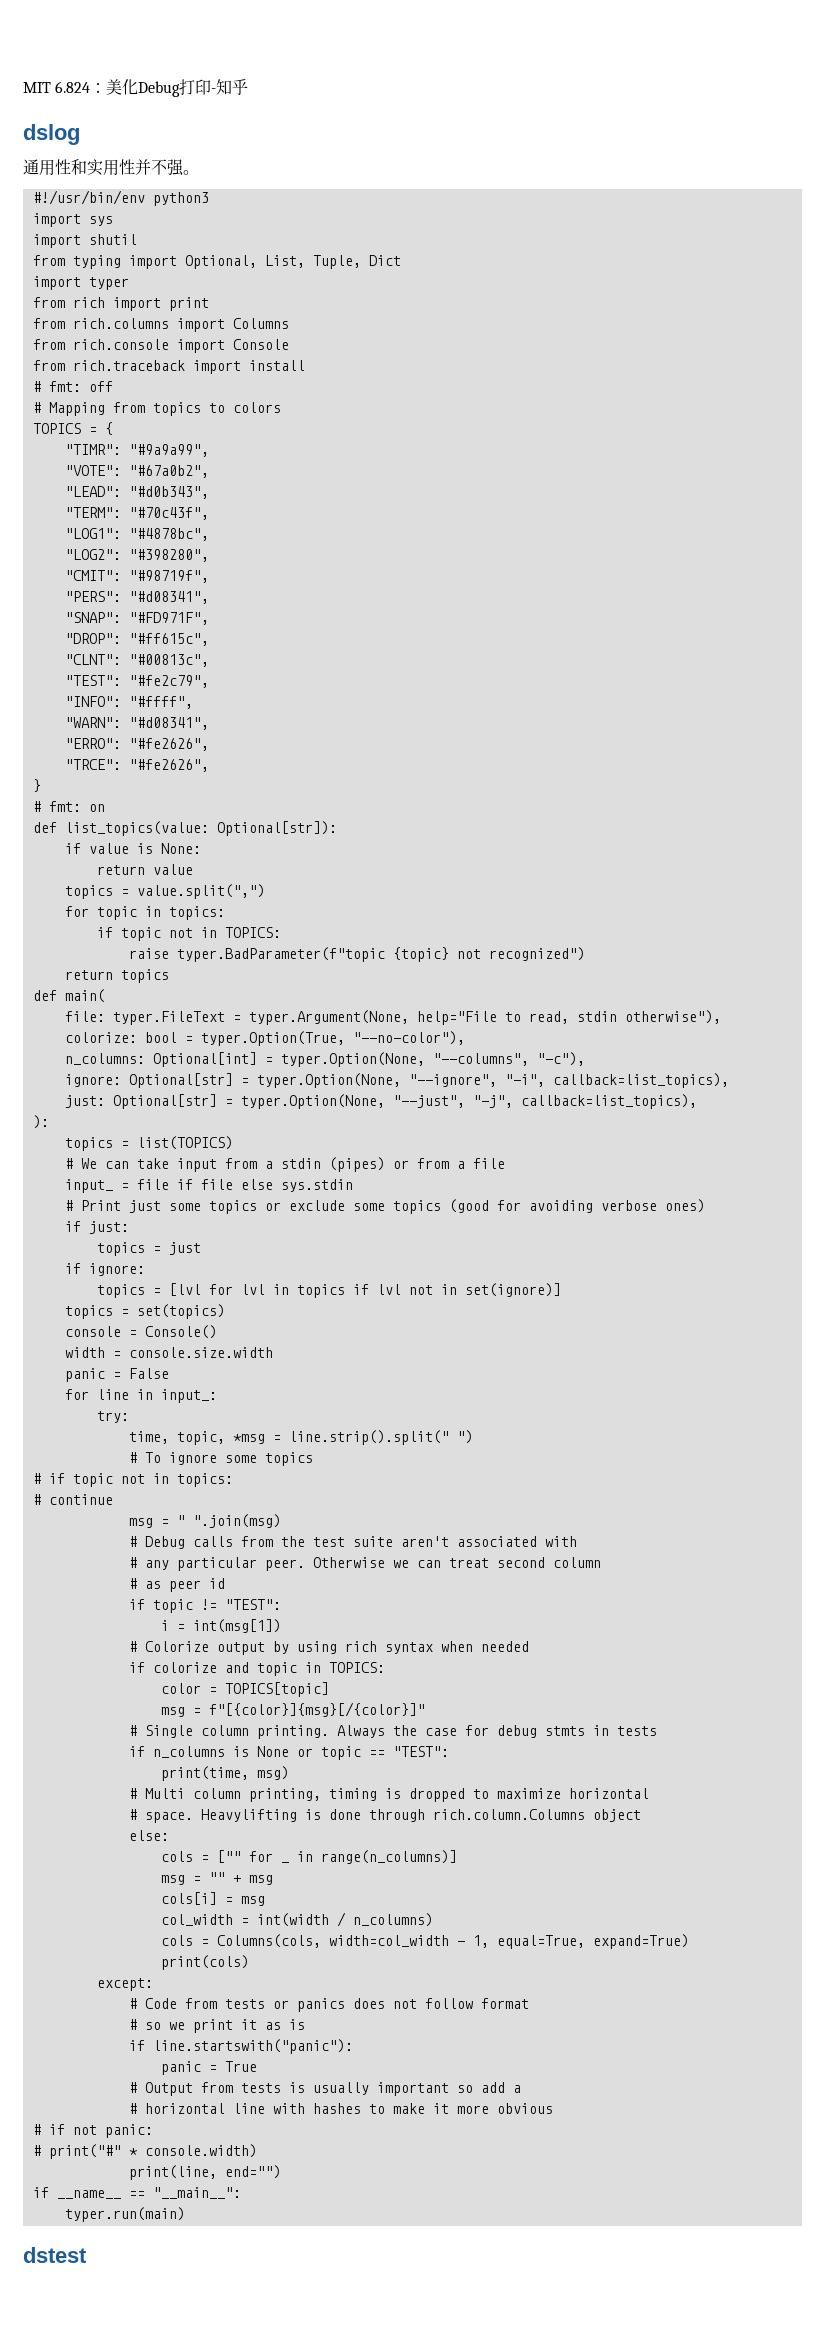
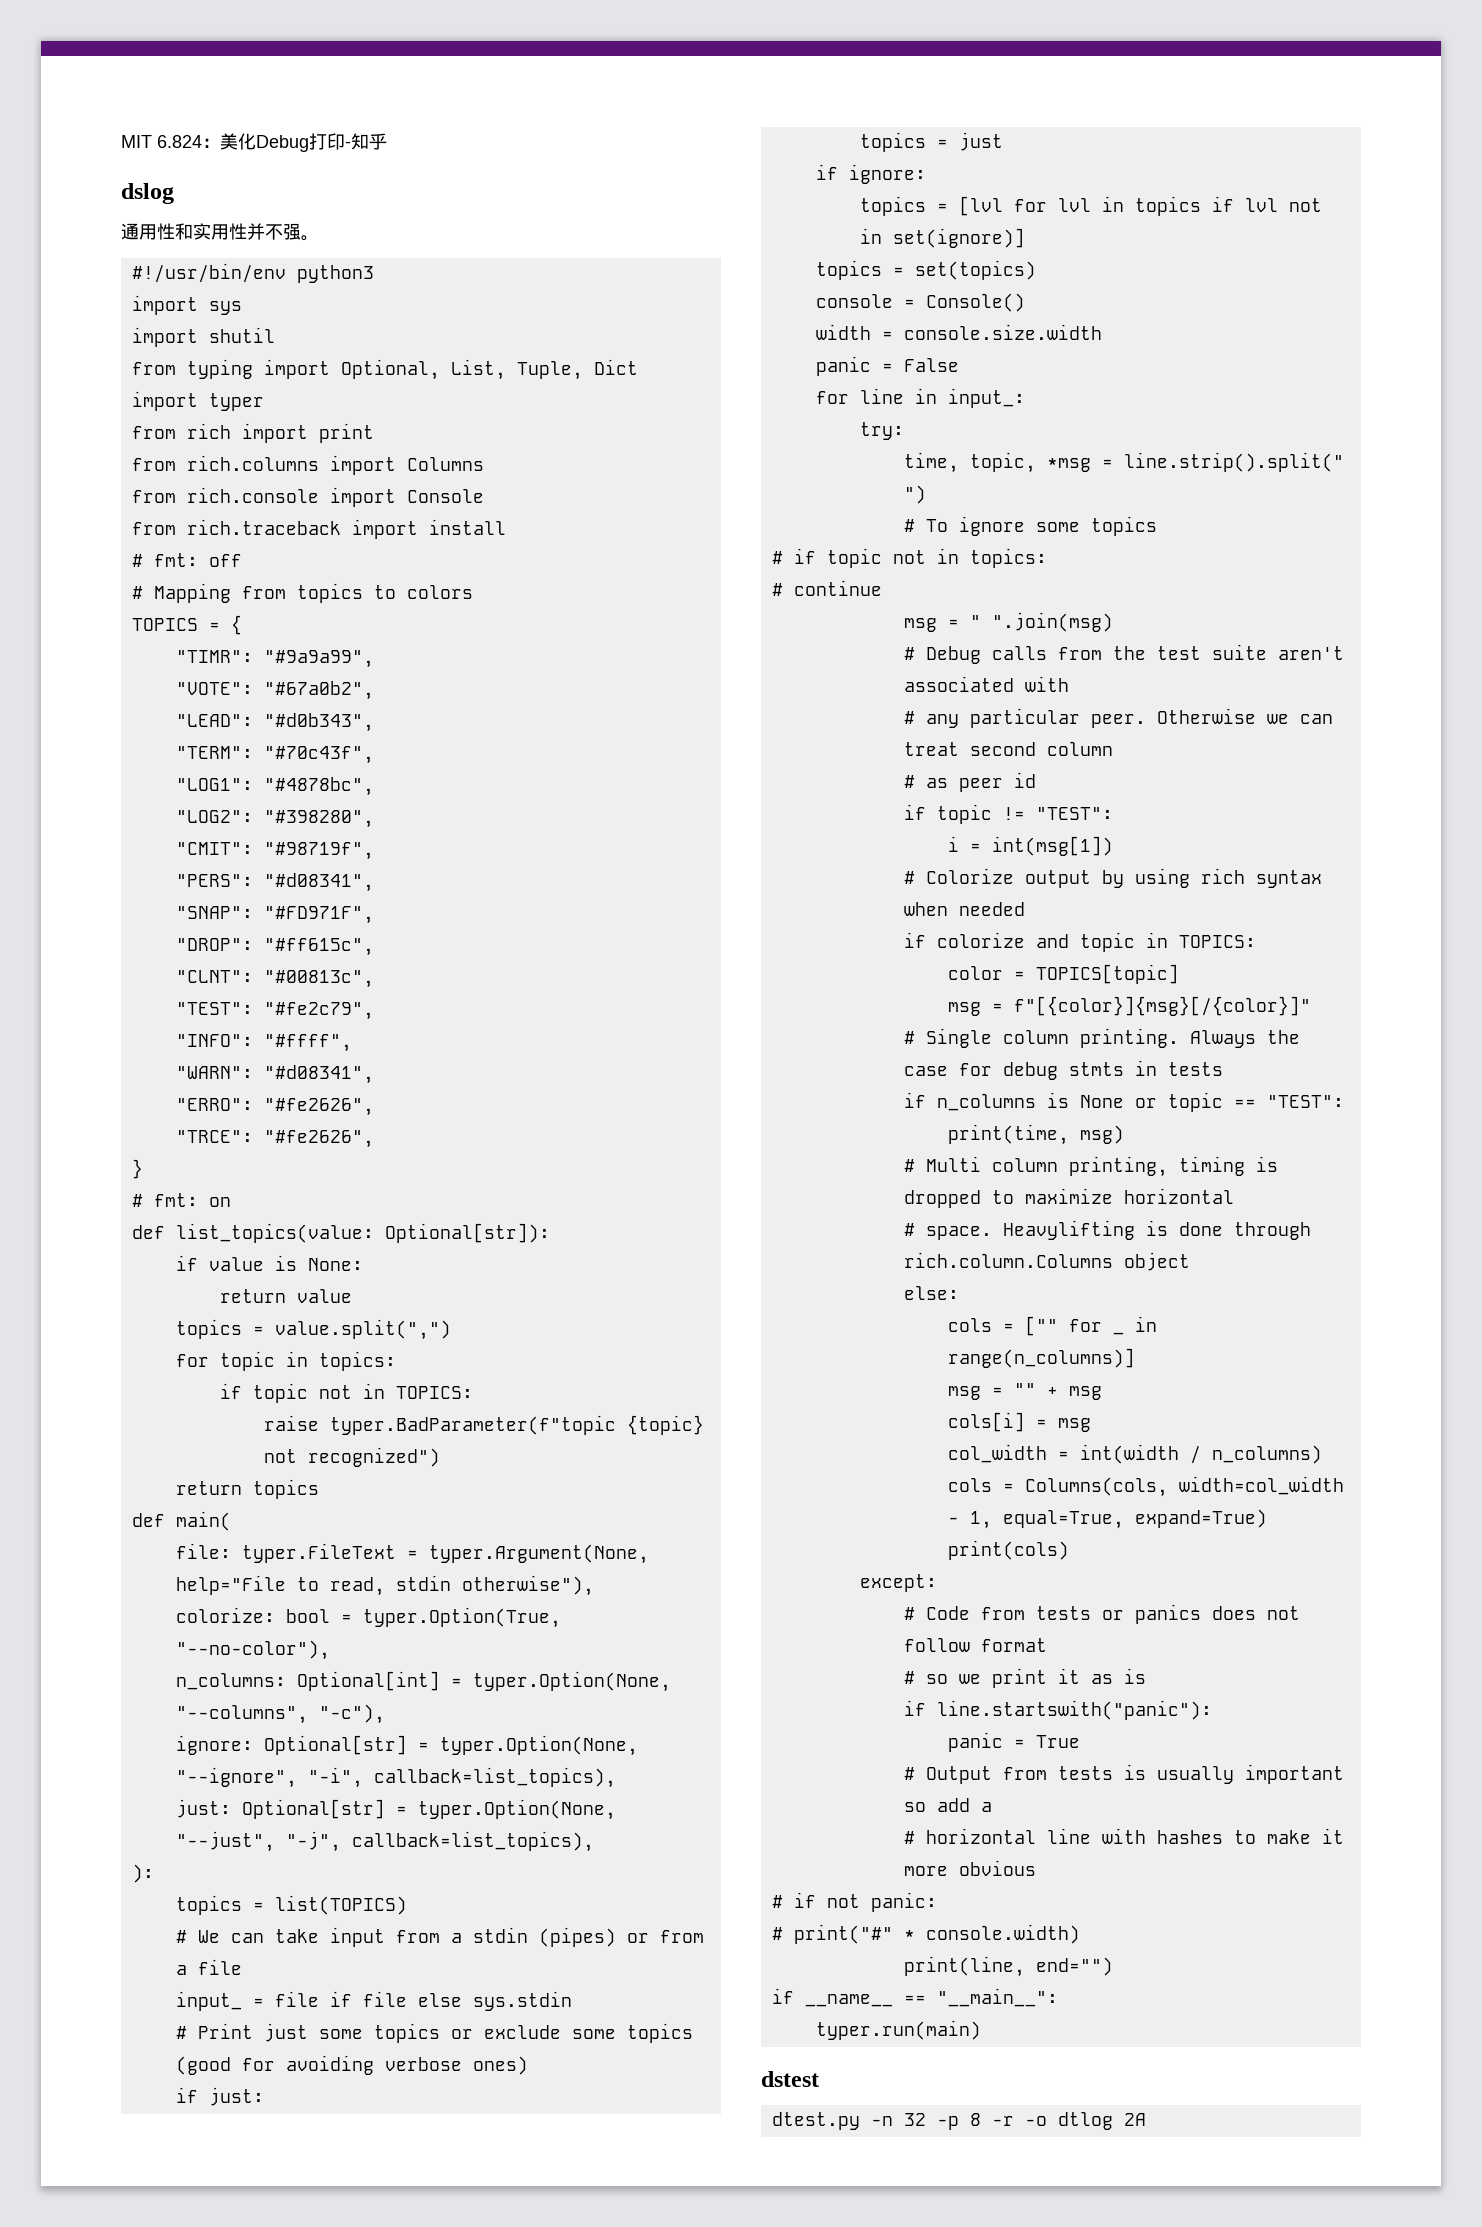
+ dtest.py -n 32 -p 8 -r -o dtlog 2A

